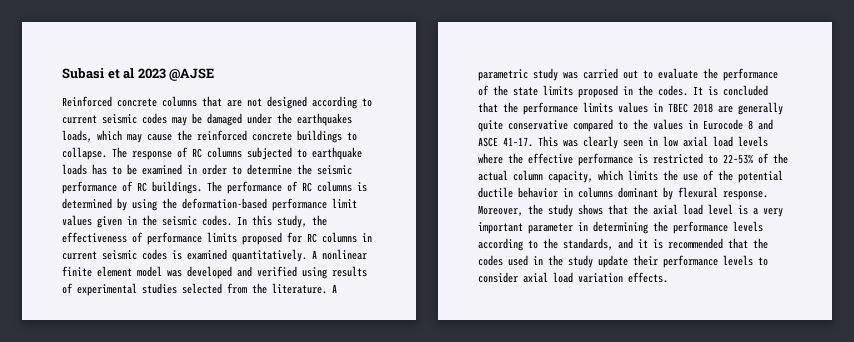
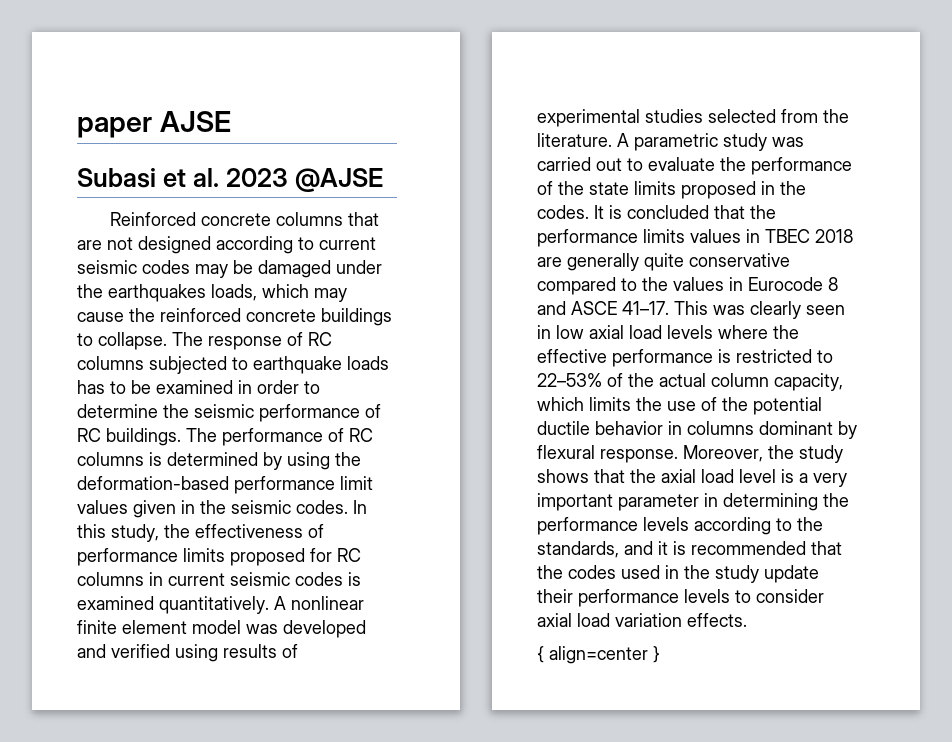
+ paper AJSE
- Subasi et al 2023 @AJSE
+ Subasi et al. 2023 @AJSE
+ { align=center }

